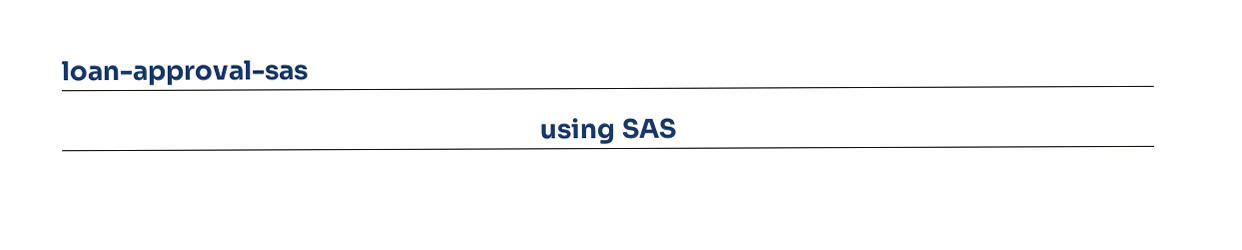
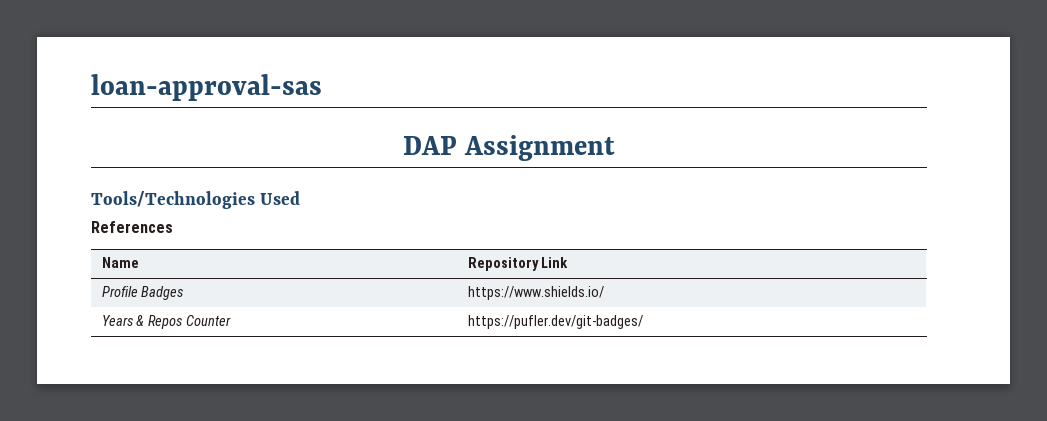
- using SAS
+ DAP Assignment
+ Tools/Technologies Used
+ References
+ Name | Repository Link
+ Profile Badges | https://www.shields.io/
+ Years & Repos Counter | https://pufler.dev/git-badges/

